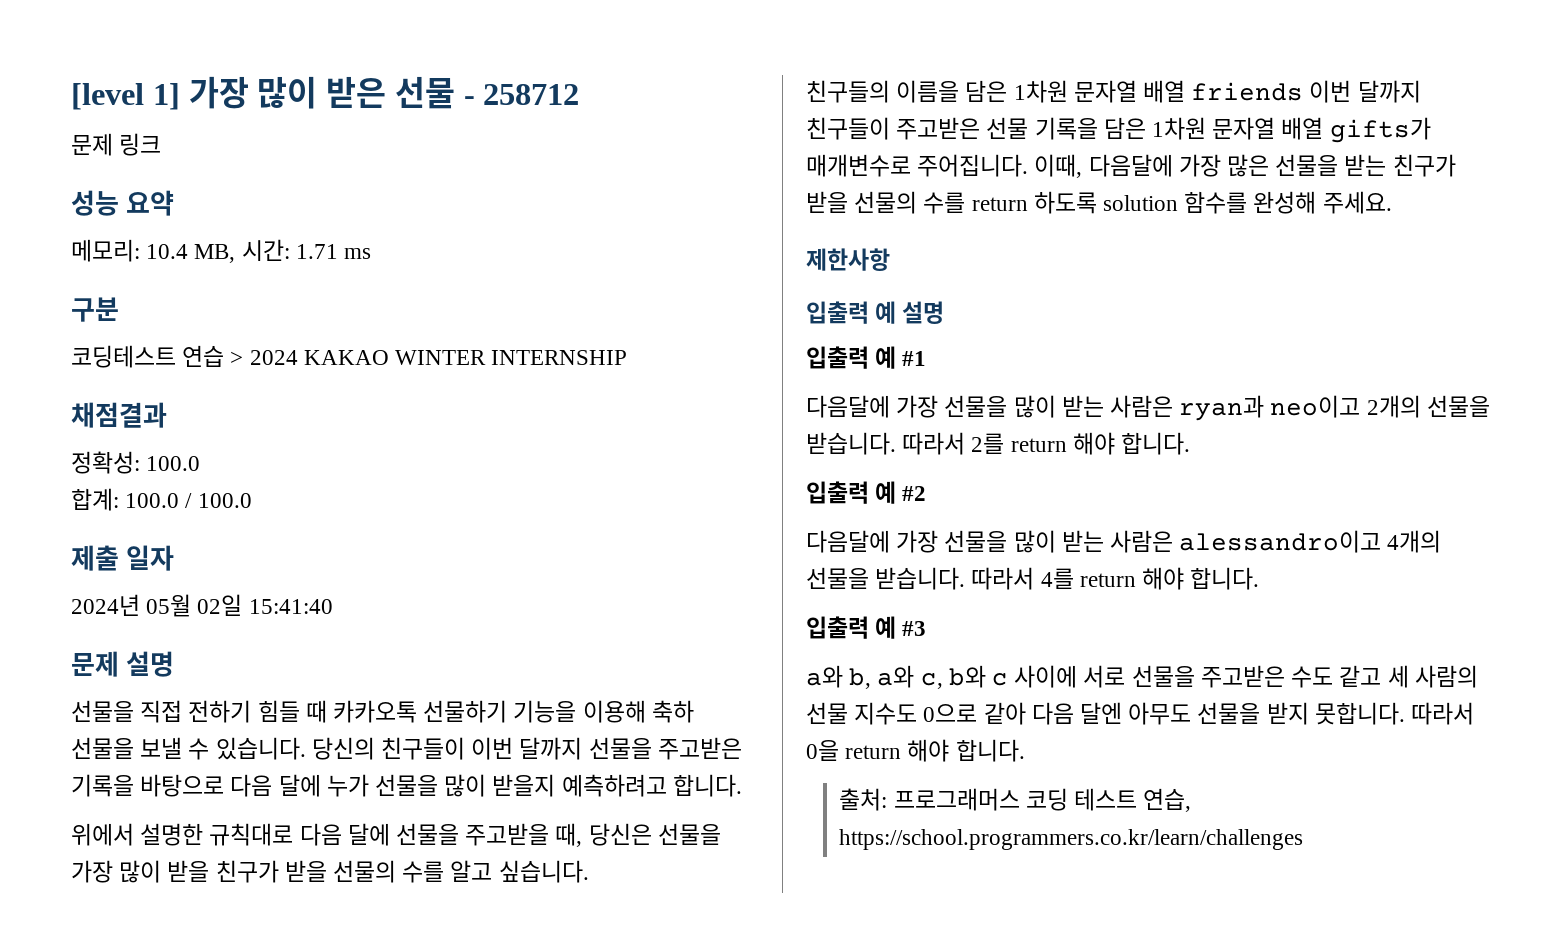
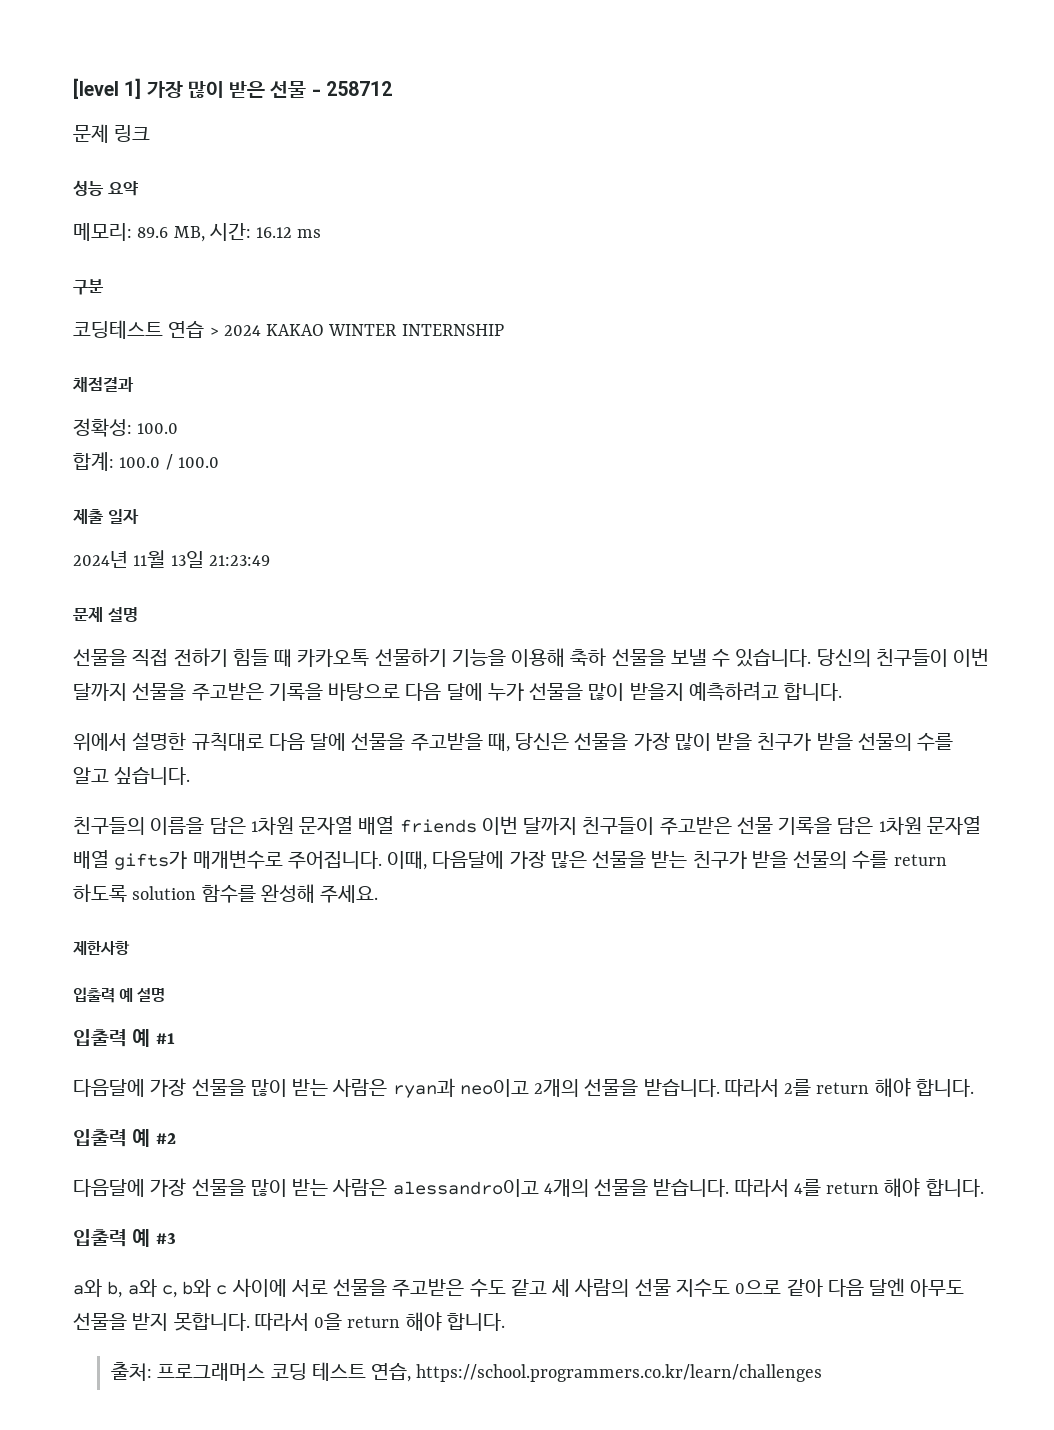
- 메모리: 10.4 MB, 시간: 1.71 ms
+ 메모리: 89.6 MB, 시간: 16.12 ms
- 2024년 05월 02일 15:41:40
+ 2024년 11월 13일 21:23:49

